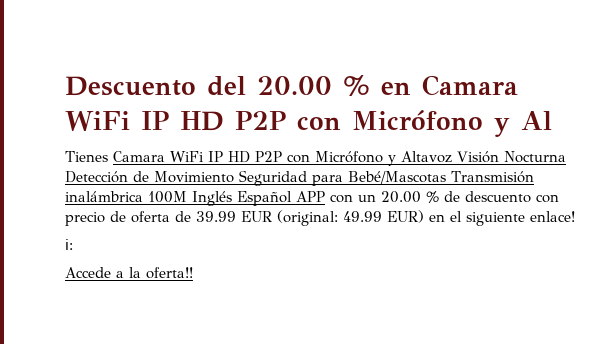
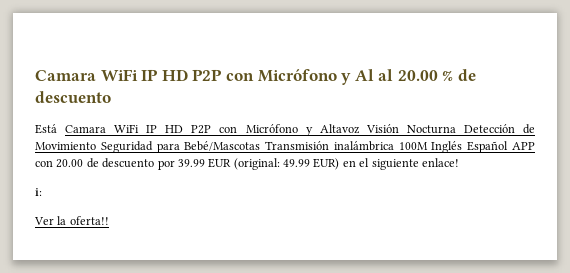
- Descuento del 20.00 % en Camara WiFi IP HD P2P con Micrófono y Al
- Tienes Camara WiFi IP HD P2P con Micrófono y Altavoz Visión Nocturna Detección de Movimiento Seguridad para Bebé/Mascotas Transmisión inalámbrica 100M Inglés Español APP con un 20.00 % de descuento con precio de oferta de 39.99 EUR (original: 49.99 EUR) en el siguiente enlace!
+ Camara WiFi IP HD P2P con Micrófono y Al al 20.00 % de descuento
+ Está Camara WiFi IP HD P2P con Micrófono y Altavoz Visión Nocturna Detección de Movimiento Seguridad para Bebé/Mascotas Transmisión inalámbrica 100M Inglés Español APP con 20.00 de descuento por 39.99 EUR (original: 49.99 EUR) en el siguiente enlace!
- Accede a la oferta!!
+ Ver la oferta!!

